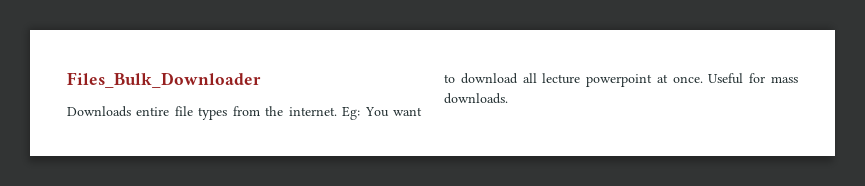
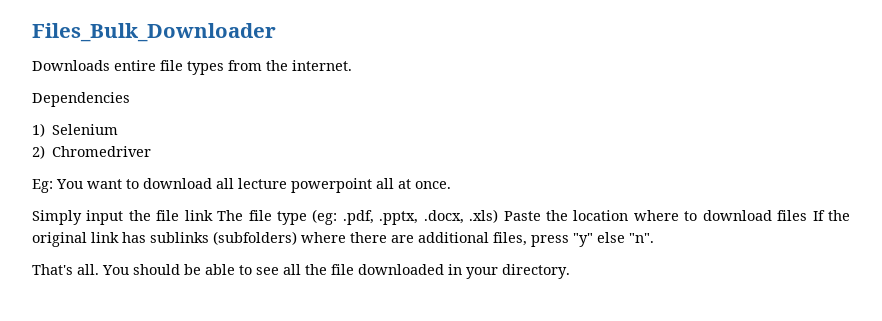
- Downloads entire file types from the internet. Eg: You want to download all lecture powerpoint at once. Useful for mass downloads.
+ Downloads entire file types from the internet.
+ Dependencies
+ 1) Selenium
+ 2) Chromedriver
+ Eg: You want to download all lecture powerpoint all at once.
+ Simply input the file link The file type (eg: .pdf, .pptx, .docx, .xls) Paste the location where to download files If the original link has sublinks (subfolders) where there are additional files, press "y" else "n".
+ That's all. You should be able to see all the file downloaded in your directory.

